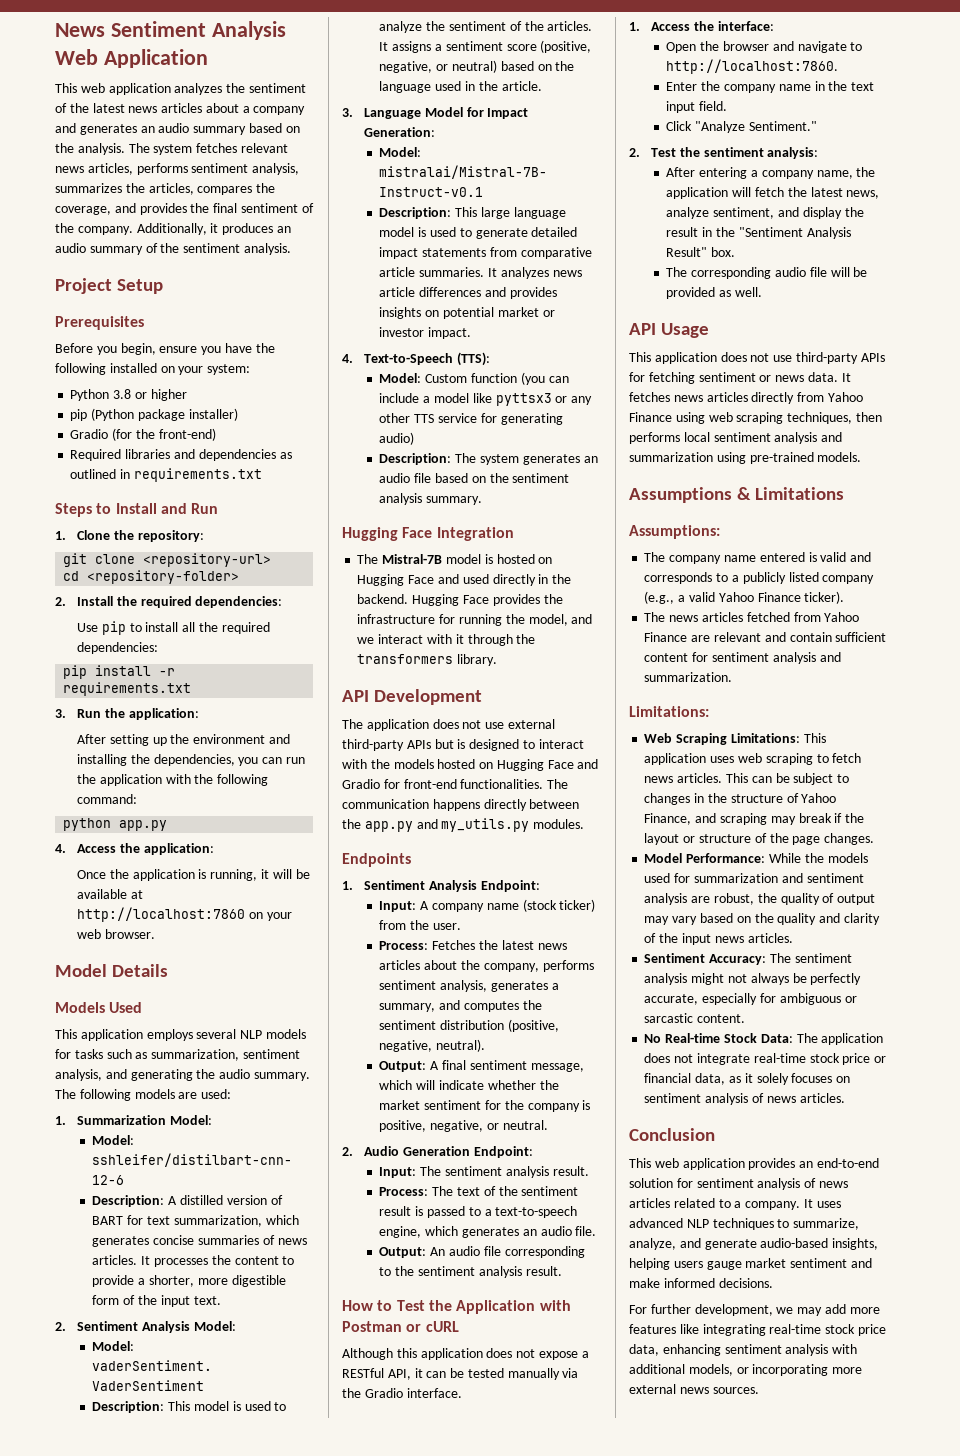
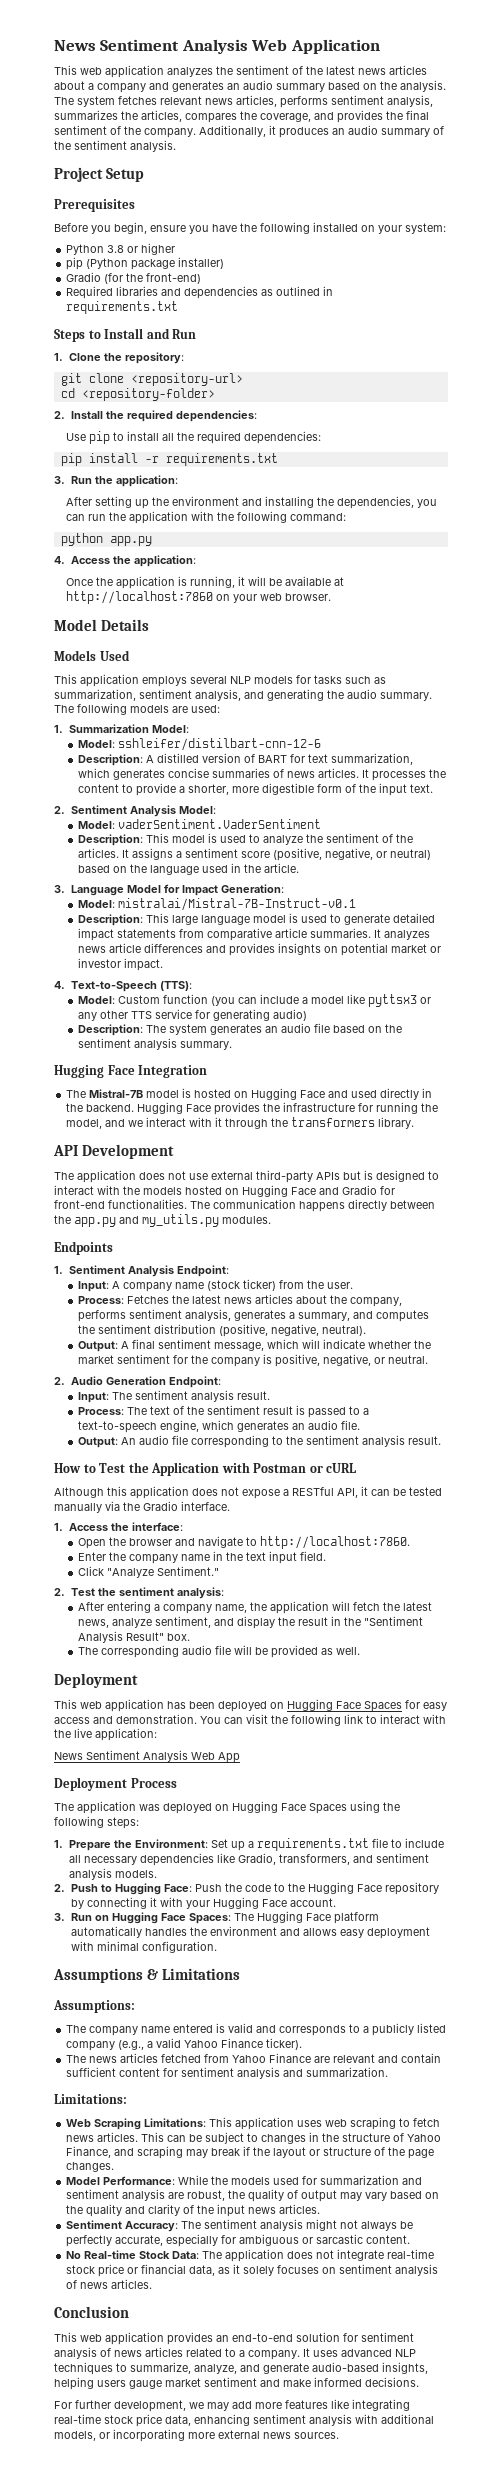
  The corresponding audio file will be provided as well.
- API Usage
- This application does not use third-party APIs for fetching sentiment or news data. It fetches news articles directly from Yahoo Finance using web scraping techniques, then performs local sentiment analysis and summarization using pre-trained models.
+ Deployment
+ This web application has been deployed on Hugging Face Spaces for easy access and demonstration. You can visit the following link to interact with the live application:
+ News Sentiment Analysis Web App
+ Deployment Process
+ The application was deployed on Hugging Face Spaces using the following steps:
+ 1. Prepare the Environment: Set up a requirements.txt file to include all necessary dependencies like Gradio, transformers, and sentiment analysis models.
+ 2. Push to Hugging Face: Push the code to the Hugging Face repository by connecting it with your Hugging Face account.
+ 3. Run on Hugging Face Spaces: The Hugging Face platform automatically handles the environment and allows easy deployment with minimal configuration.

